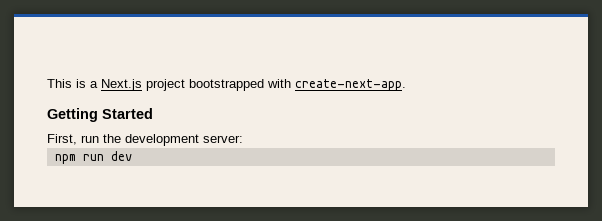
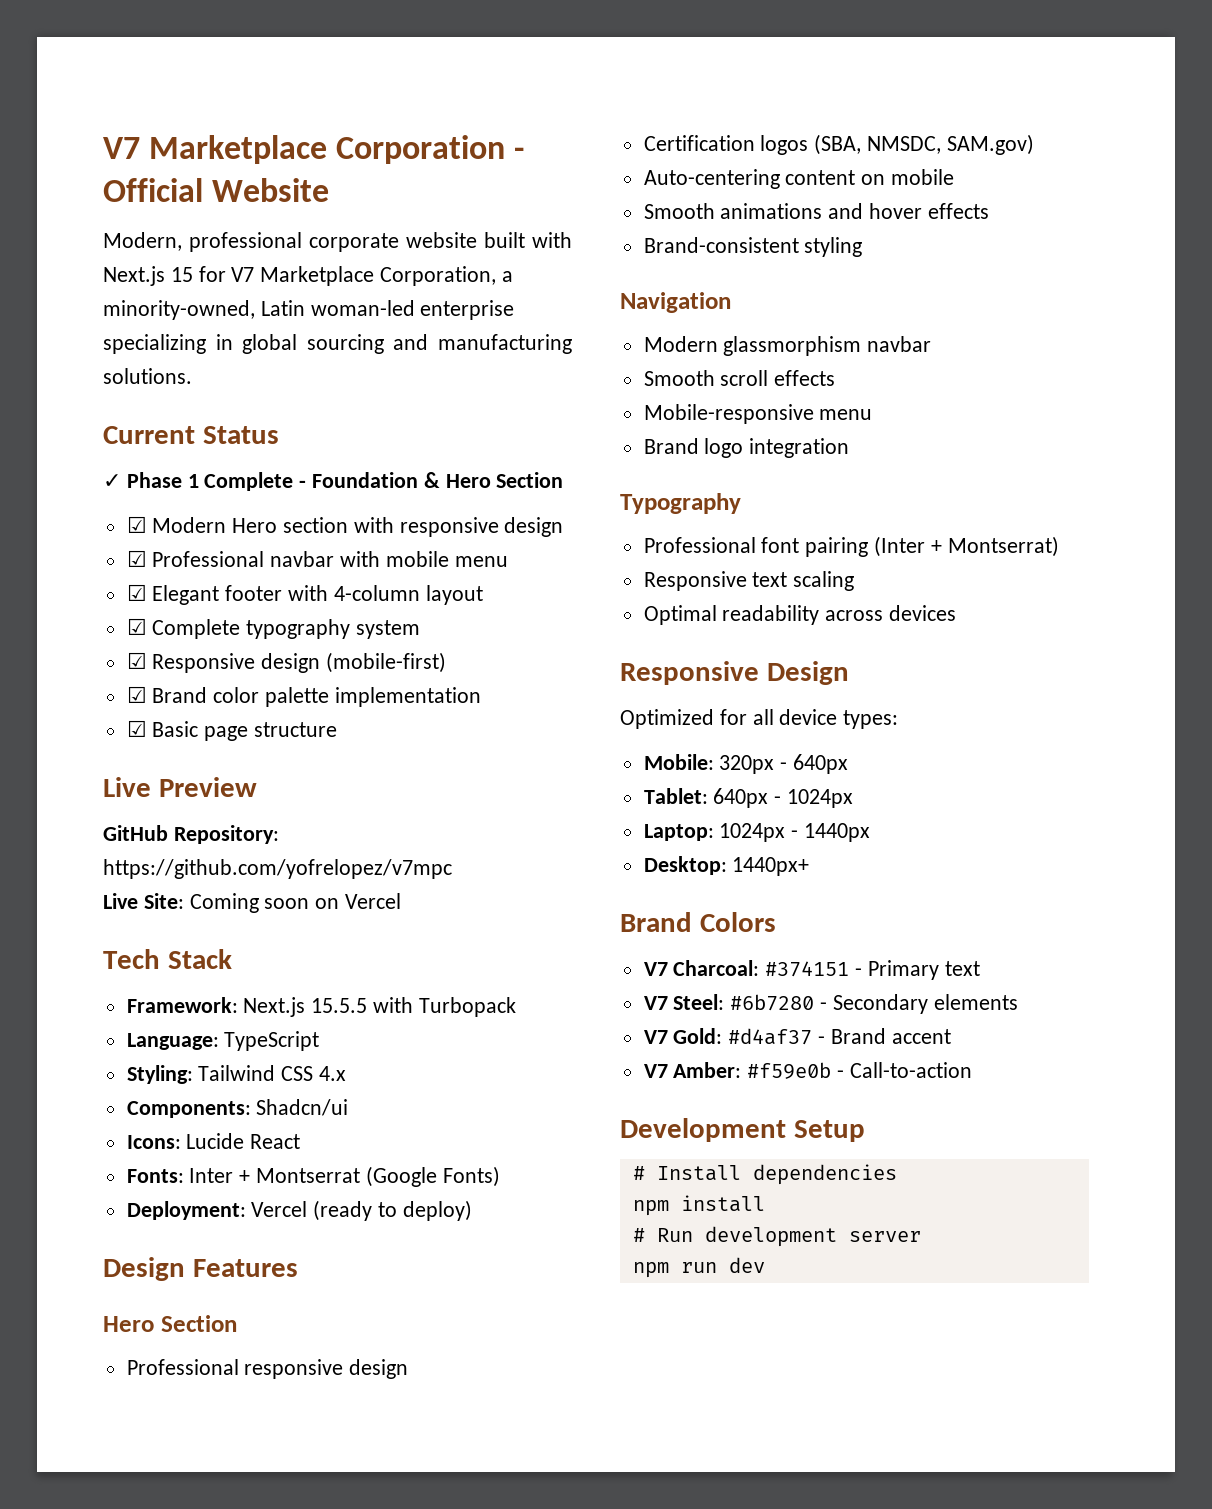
- This is a Next.js project bootstrapped with create-next-app.
- Getting Started
- First, run the development server:
+ V7 Marketplace Corporation - Official Website
+ Modern, professional corporate website built with Next.js 15 for V7 Marketplace Corporation, a minority-owned, Latin woman-led enterprise specializing in global sourcing and manufacturing solutions.
+ Current Status
+ ✓ Phase 1 Complete - Foundation & Hero Section
+ ☑ Modern Hero section with responsive design
+ ☑ Professional navbar with mobile menu
+ ☑ Elegant footer with 4-column layout
+ ☑ Complete typography system
+ ☑ Responsive design (mobile-first)
+ ☑ Brand color palette implementation
+ ☑ Basic page structure
+ Live Preview
+ GitHub Repository: https://github.com/yofrelopez/v7mpc
+ Live Site: Coming soon on Vercel
+ Tech Stack
+ Framework: Next.js 15.5.5 with Turbopack
+ Language: TypeScript
+ Styling: Tailwind CSS 4.x
+ Components: Shadcn/ui
+ Icons: Lucide React
+ Fonts: Inter + Montserrat (Google Fonts)
+ Deployment: Vercel (ready to deploy)
+ Design Features
+ Hero Section
+ Professional responsive design
+ Certification logos (SBA, NMSDC, SAM.gov)
+ Auto-centering content on mobile
+ Smooth animations and hover effects
+ Brand-consistent styling
+ Navigation
+ Modern glassmorphism navbar
+ Smooth scroll effects
+ Mobile-responsive menu
+ Brand logo integration
+ Typography
+ Professional font pairing (Inter + Montserrat)
+ Responsive text scaling
+ Optimal readability across devices
+ Responsive Design
+ Optimized for all device types:
+ Mobile: 320px - 640px
+ Tablet: 640px - 1024px
+ Laptop: 1024px - 1440px
+ Desktop: 1440px+
+ Brand Colors
+ V7 Charcoal: #374151 - Primary text
+ V7 Steel: #6b7280 - Secondary elements
+ V7 Gold: #d4af37 - Brand accent
+ V7 Amber: #f59e0b - Call-to-action
+ Development Setup
+ # Install dependencies
+ npm install
+ # Run development server

